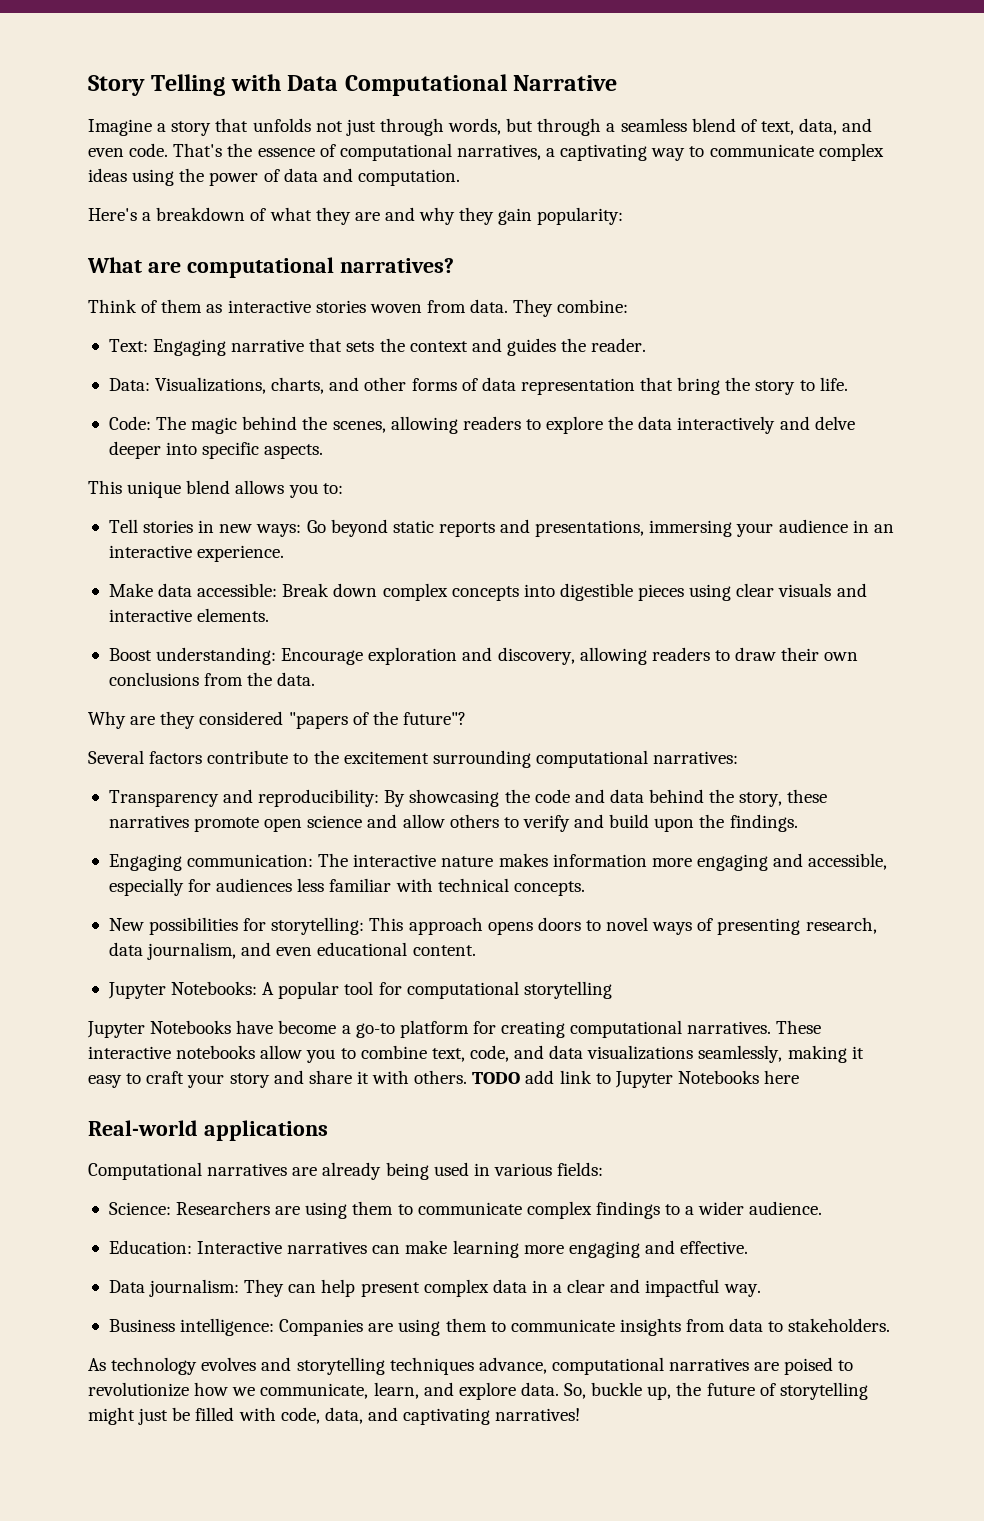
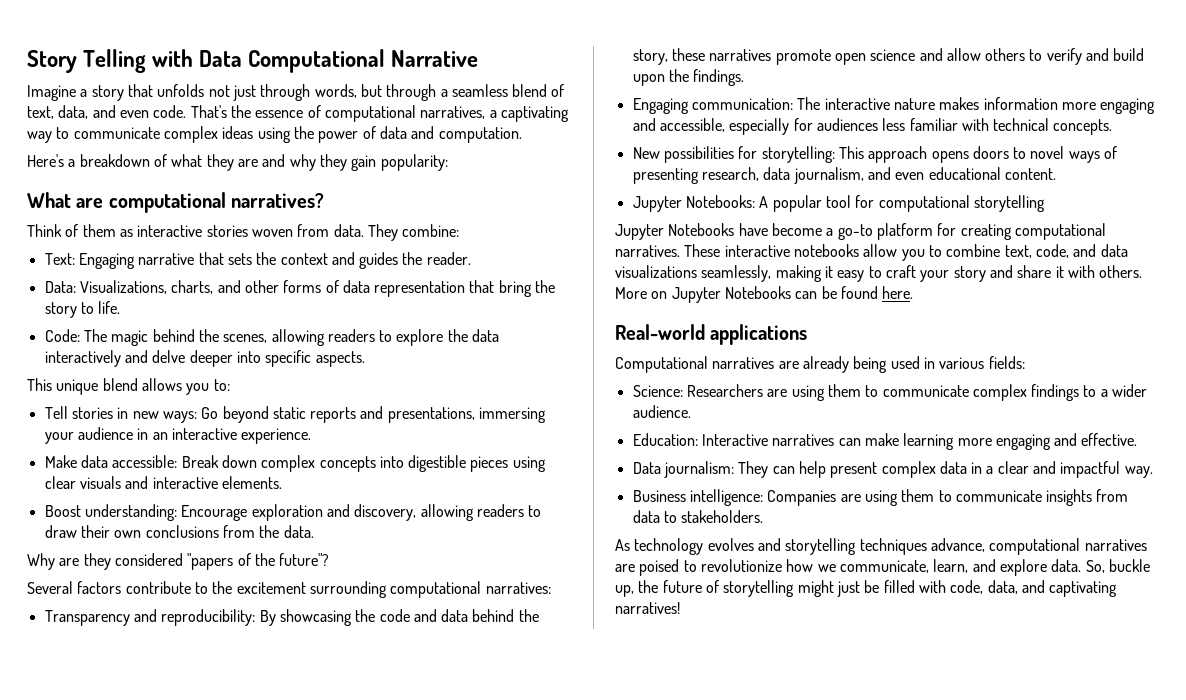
- TODO add link to Jupyter Notebooks here
+ More on Jupyter Notebooks can be found here.

